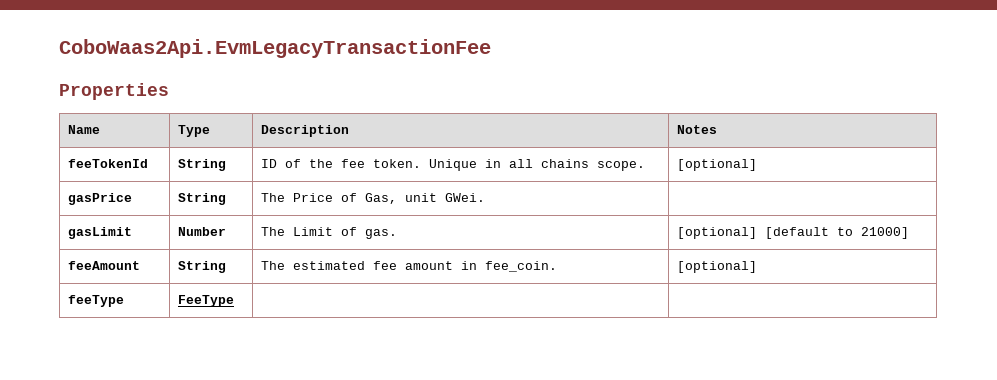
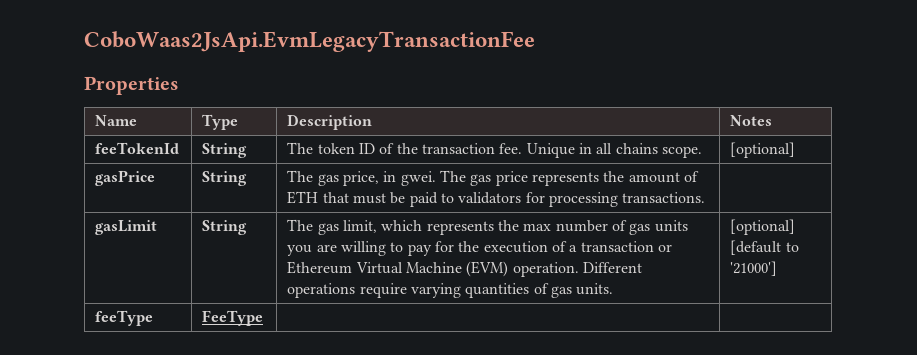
- CoboWaas2Api.EvmLegacyTransactionFee
+ CoboWaas2JsApi.EvmLegacyTransactionFee
- feeTokenId | String | ID of the fee token. Unique in all chains scope. | [optional]
+ feeTokenId | String | The token ID of the transaction fee. Unique in all chains scope. | [optional]
- gasPrice | String | The Price of Gas, unit GWei. |
+ gasPrice | String | The gas price, in gwei. The gas price represents the amount of ETH that must be paid to validators for processing transactions. |
- Number | The Limit of gas. | [optional] [default to 21000]
- feeAmount | String | The estimated fee amount in fee_coin. | [optional]
+ String | The gas limit, which represents the max number of gas units you are willing to pay for the execution of a transaction or Ethereum Virtual Machine (EVM) operation. Different operations require varying quantities of gas units. | [optional] [default to '21000']

